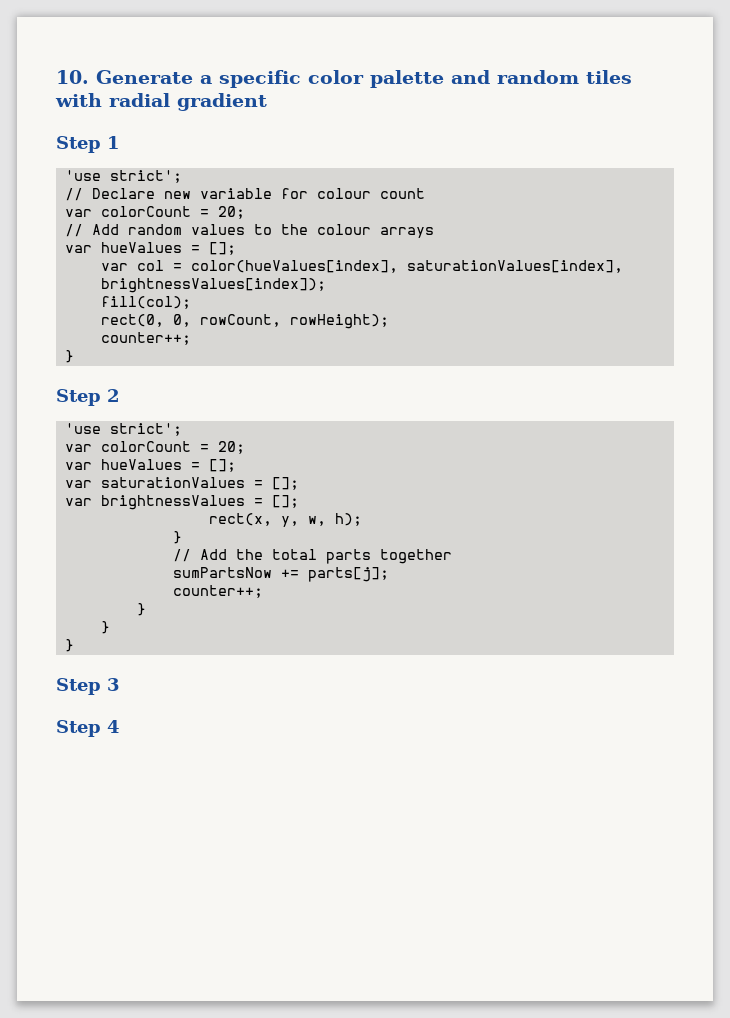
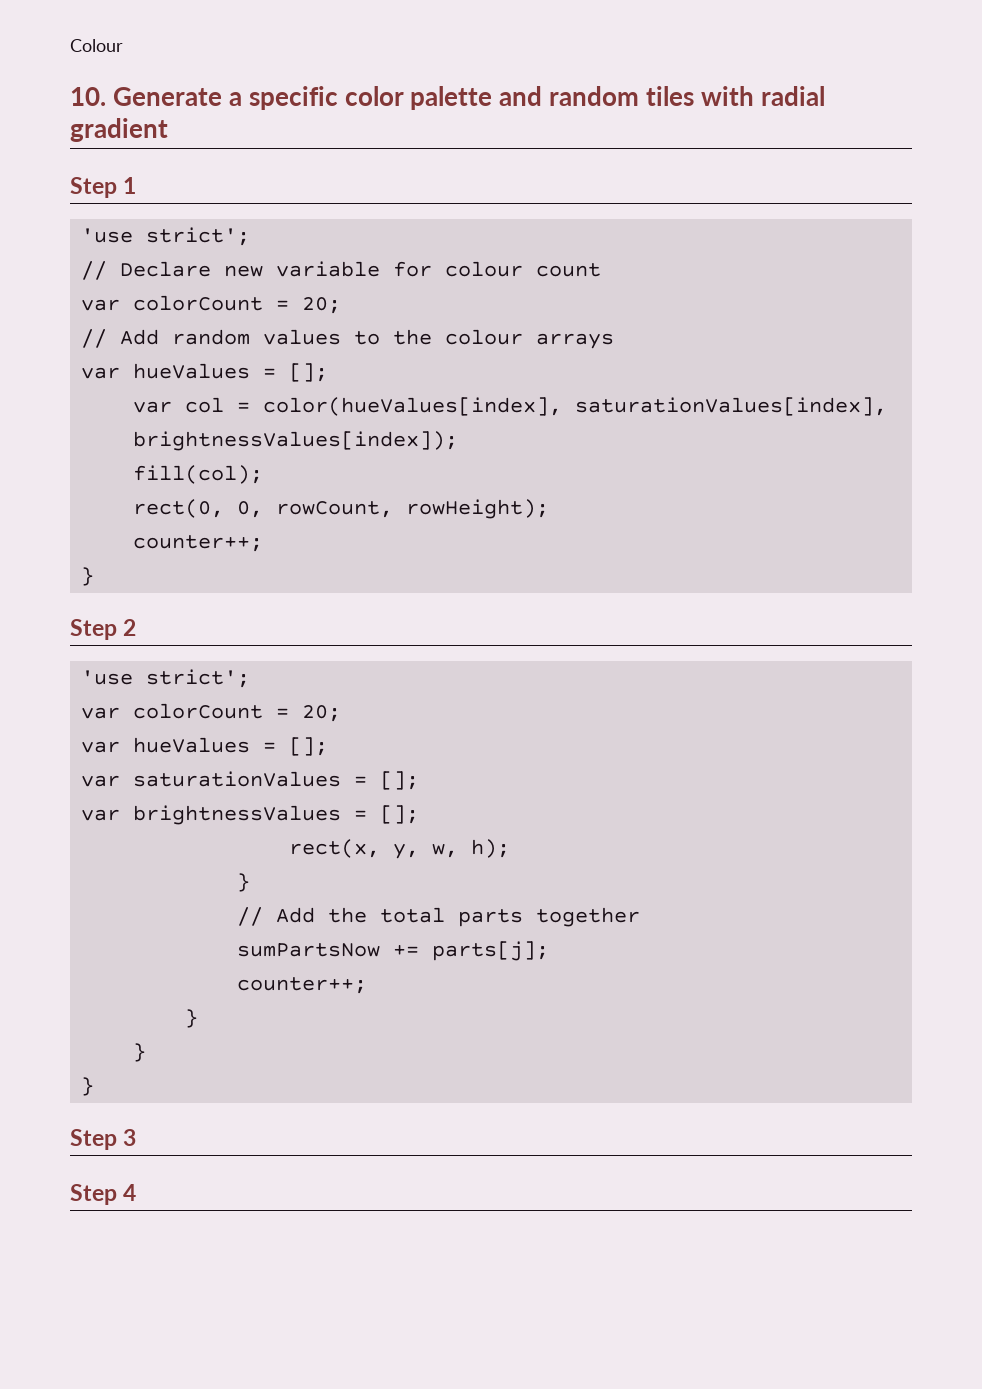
+ Colour

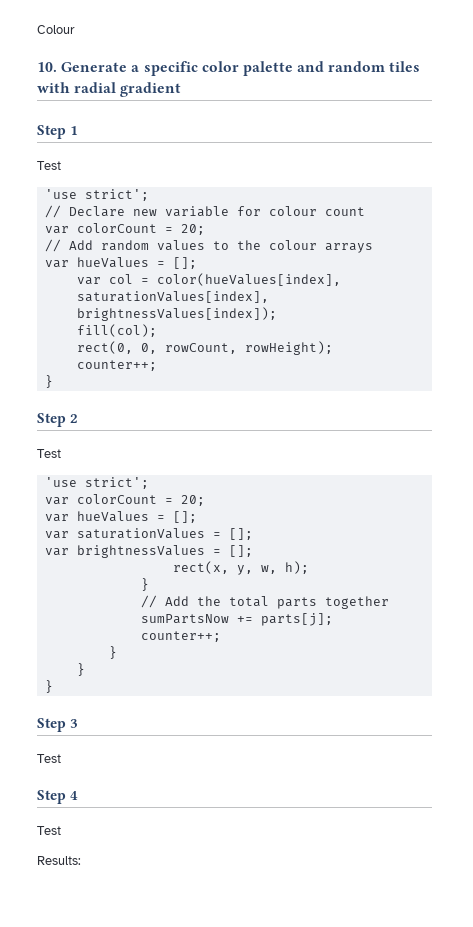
  Step 1
+ Test
  Step 2
+ Test
  Step 3
+ Test
  Step 4
+ Test
+ Results:

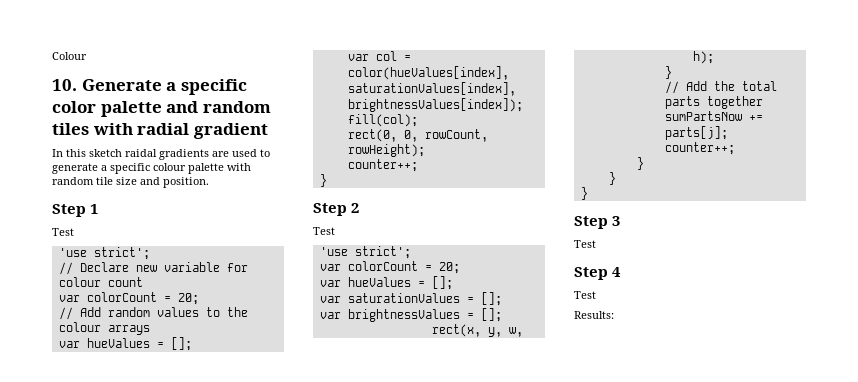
+ In this sketch raidal gradients are used to generate a specific colour palette with random tile size and position.

